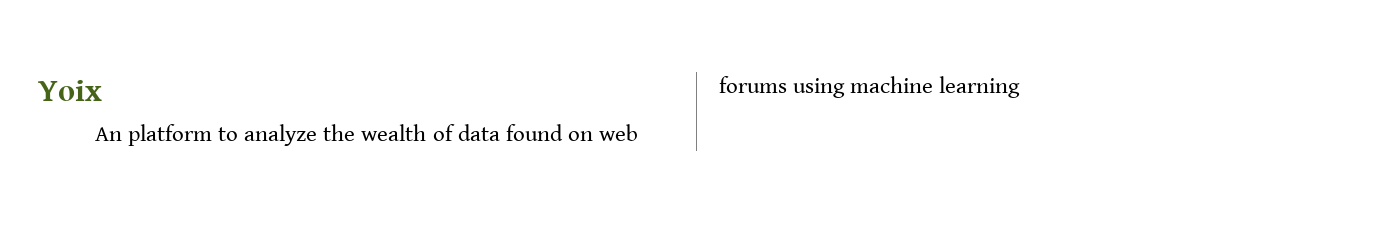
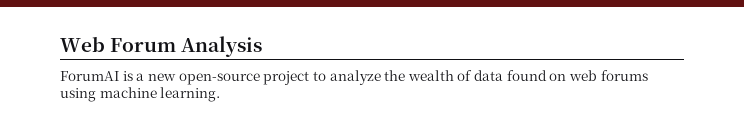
- Yoix
- An platform to analyze the wealth of data found on web forums using machine learning
+ Web Forum Analysis
+ ForumAI is a new open-source project to analyze the wealth of data found on web forums using machine learning.

